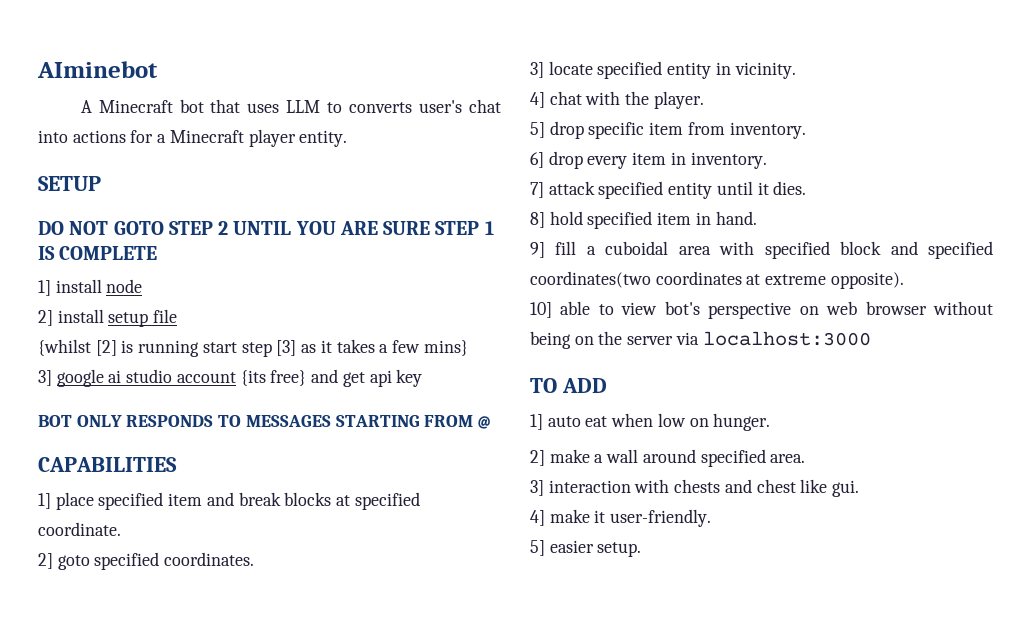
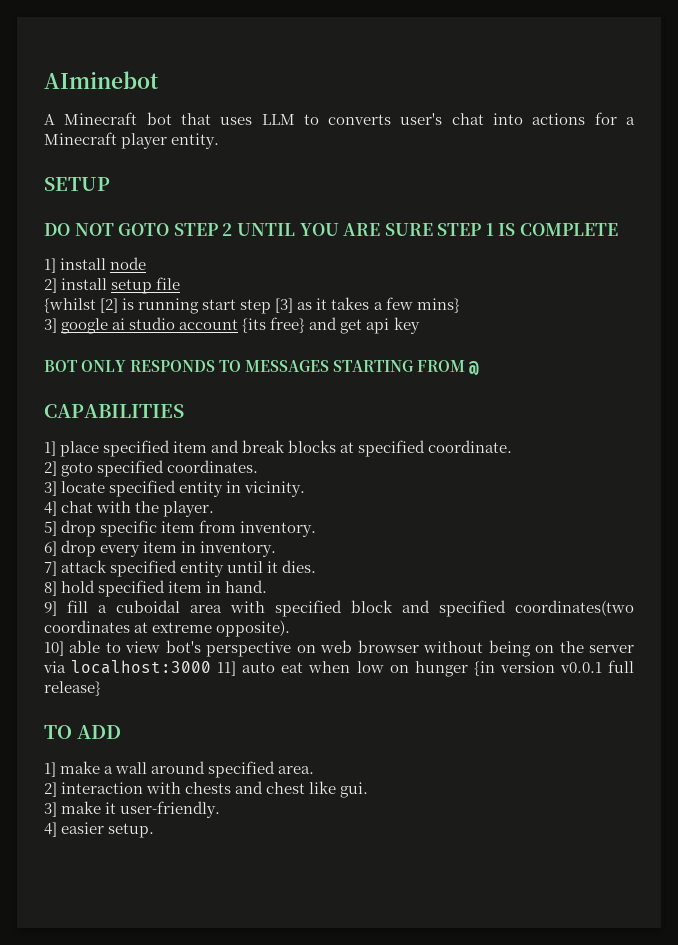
- 10] able to view bot's perspective on web browser without being on the server via localhost:3000
+ 10] able to view bot's perspective on web browser without being on the server via localhost:3000 11] auto eat when low on hunger {in version v0.0.1 full release}
  TO ADD
- 1] auto eat when low on hunger.
- 2] make a wall around specified area.
+ 1] make a wall around specified area.
- 3] interaction with chests and chest like gui.
+ 2] interaction with chests and chest like gui.
- 4] make it user-friendly.
+ 3] make it user-friendly.
- 5] easier setup.
+ 4] easier setup.

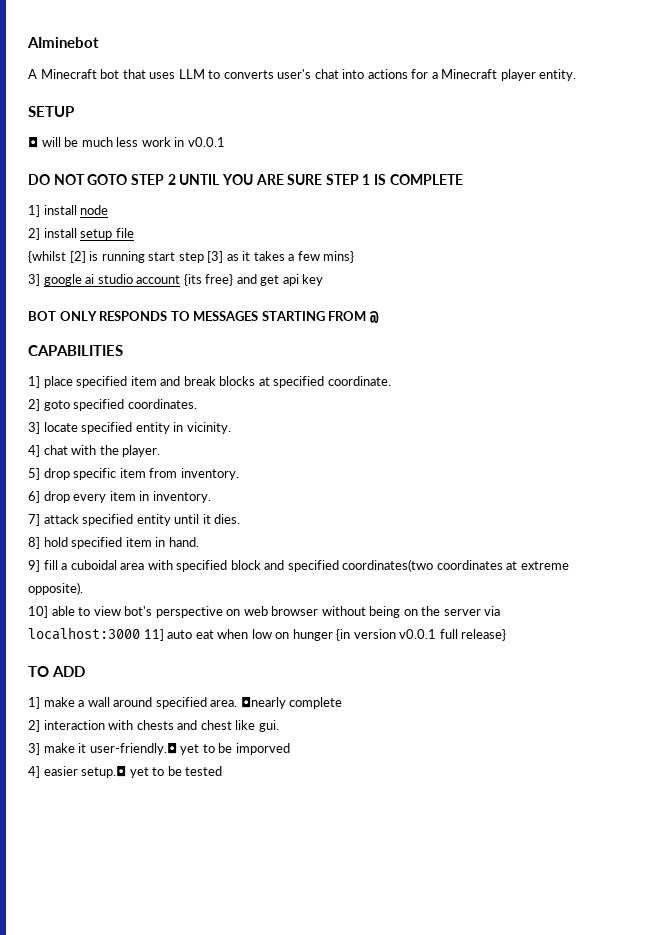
+ ◘ will be much less work in v0.0.1
+ ◘nearly complete
- 3] make it user-friendly.
- 4] easier setup.
+ 3] make it user-friendly.◘ yet to be imporved
+ 4] easier setup.◘ yet to be tested

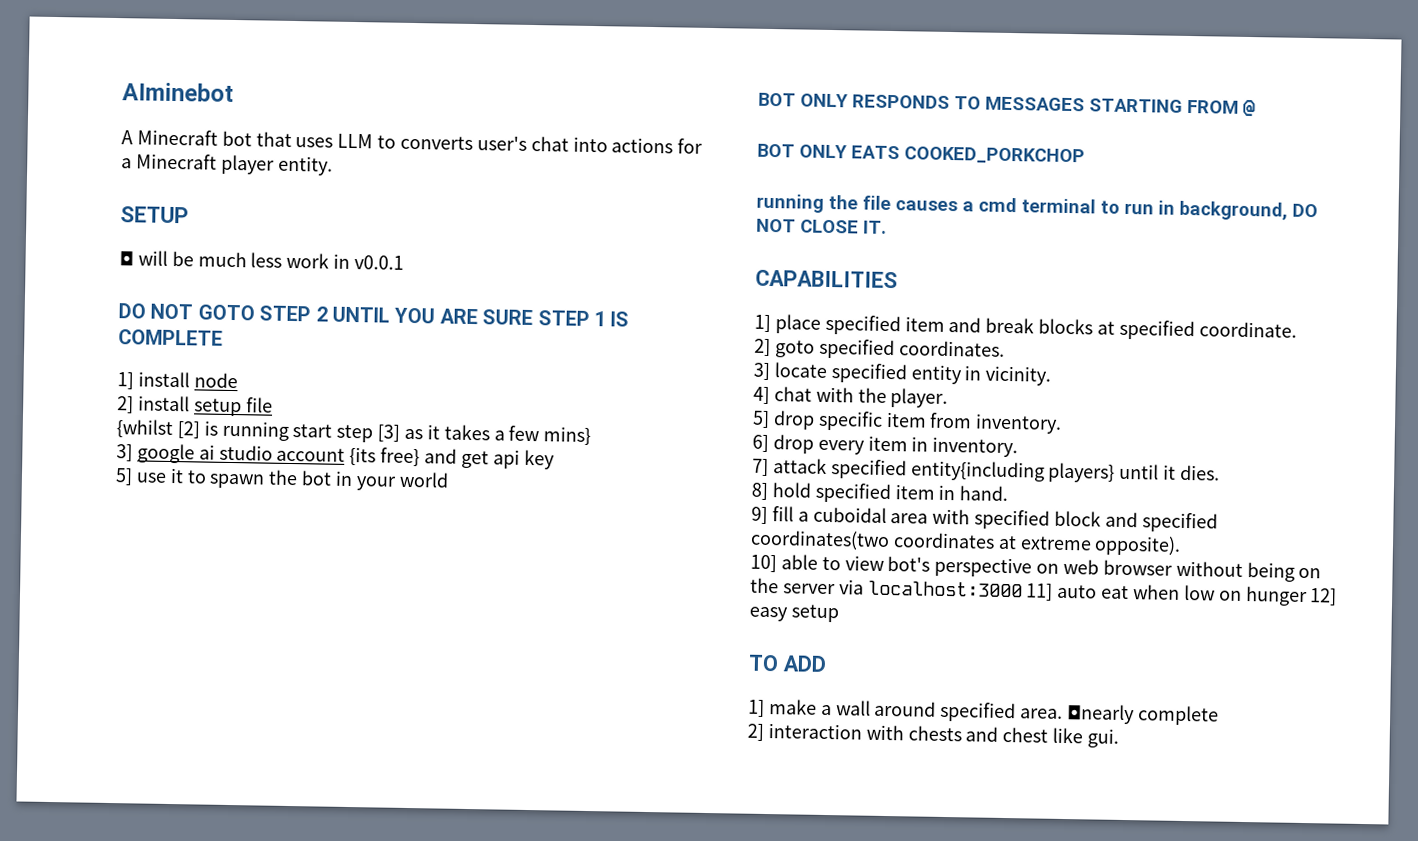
+ 5] use it to spawn the bot in your world
+ BOT ONLY EATS COOKED_PORKCHOP
+ running the file causes a cmd terminal to run in background, DO NOT CLOSE IT.
- 7] attack specified entity until it dies.
+ 7] attack specified entity{including players} until it dies.
- 10] able to view bot's perspective on web browser without being on the server via localhost:3000 11] auto eat when low on hunger {in version v0.0.1 full release}
+ 10] able to view bot's perspective on web browser without being on the server via localhost:3000 11] auto eat when low on hunger 12] easy setup
- 3] make it user-friendly.◘ yet to be imporved
- 4] easier setup.◘ yet to be tested

